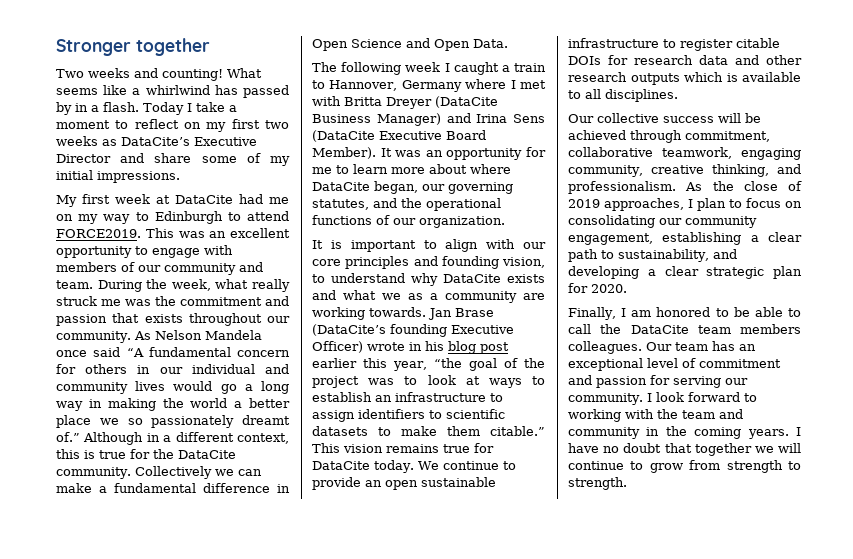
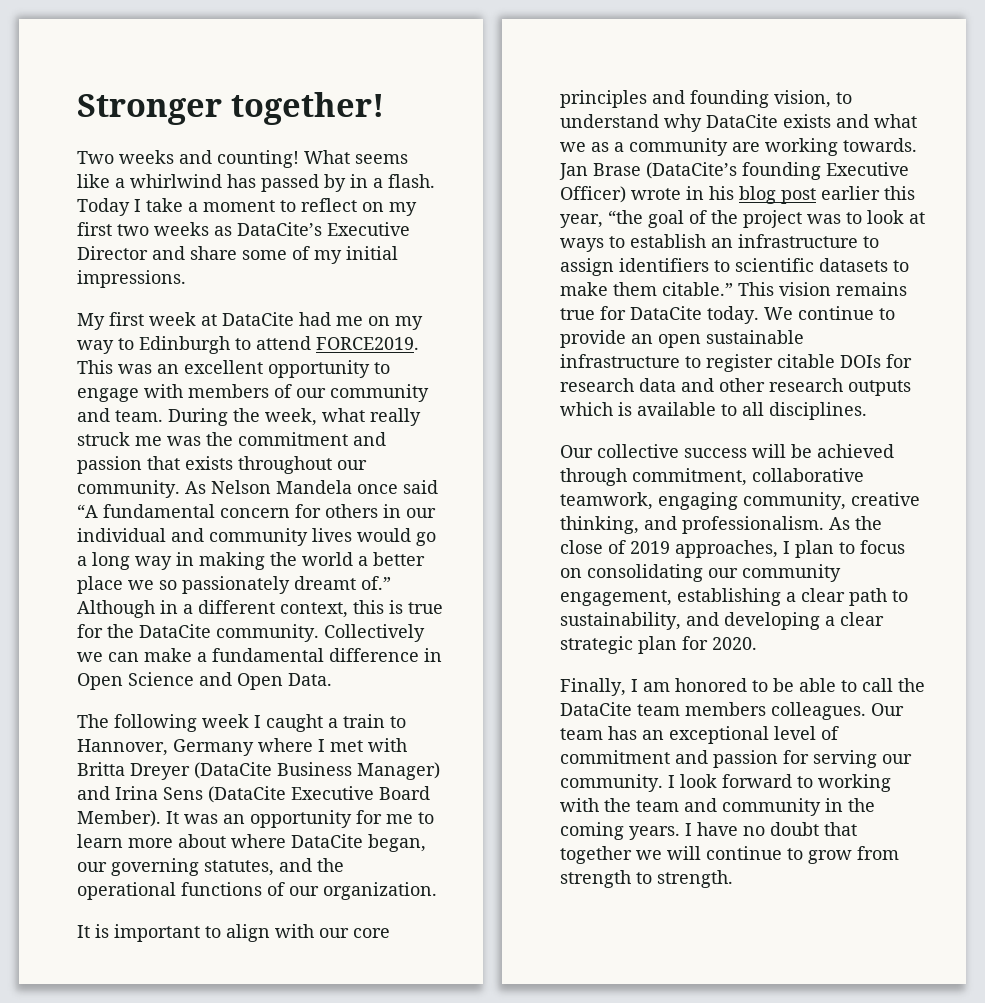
- Stronger together
+ Stronger together!

